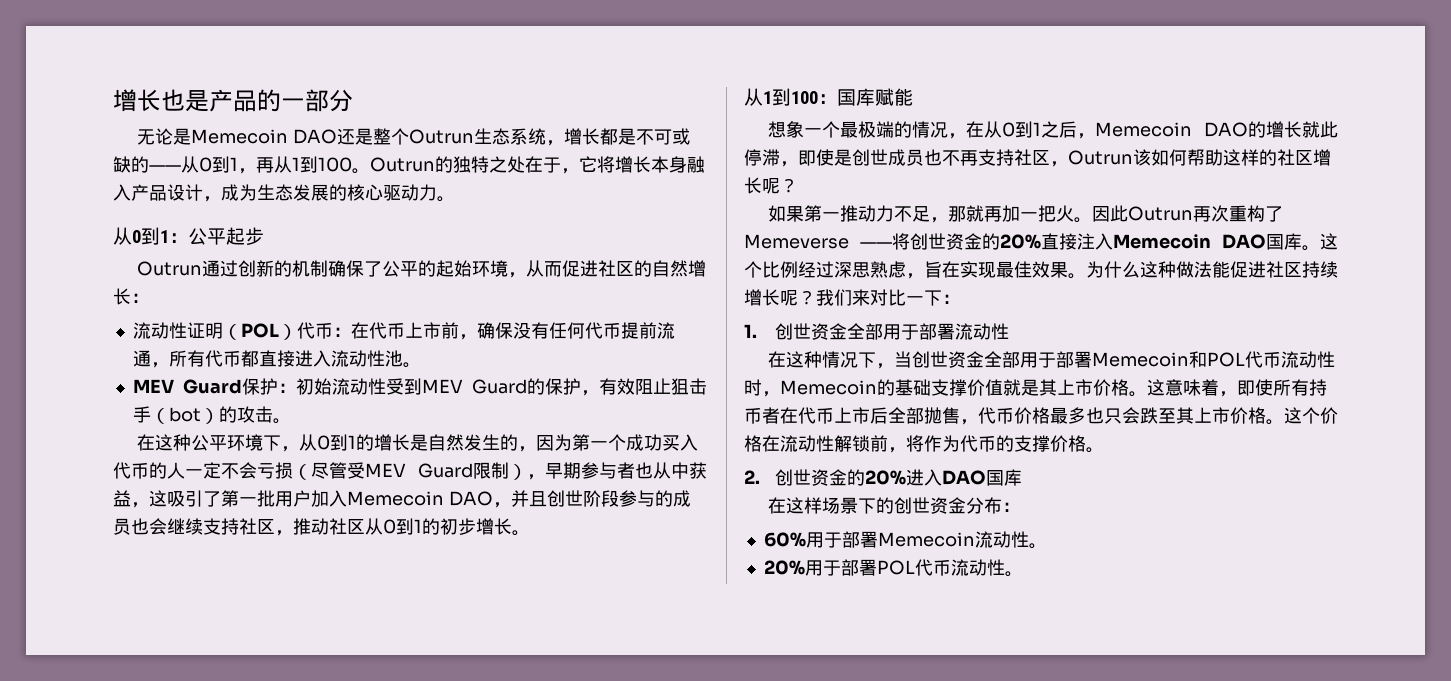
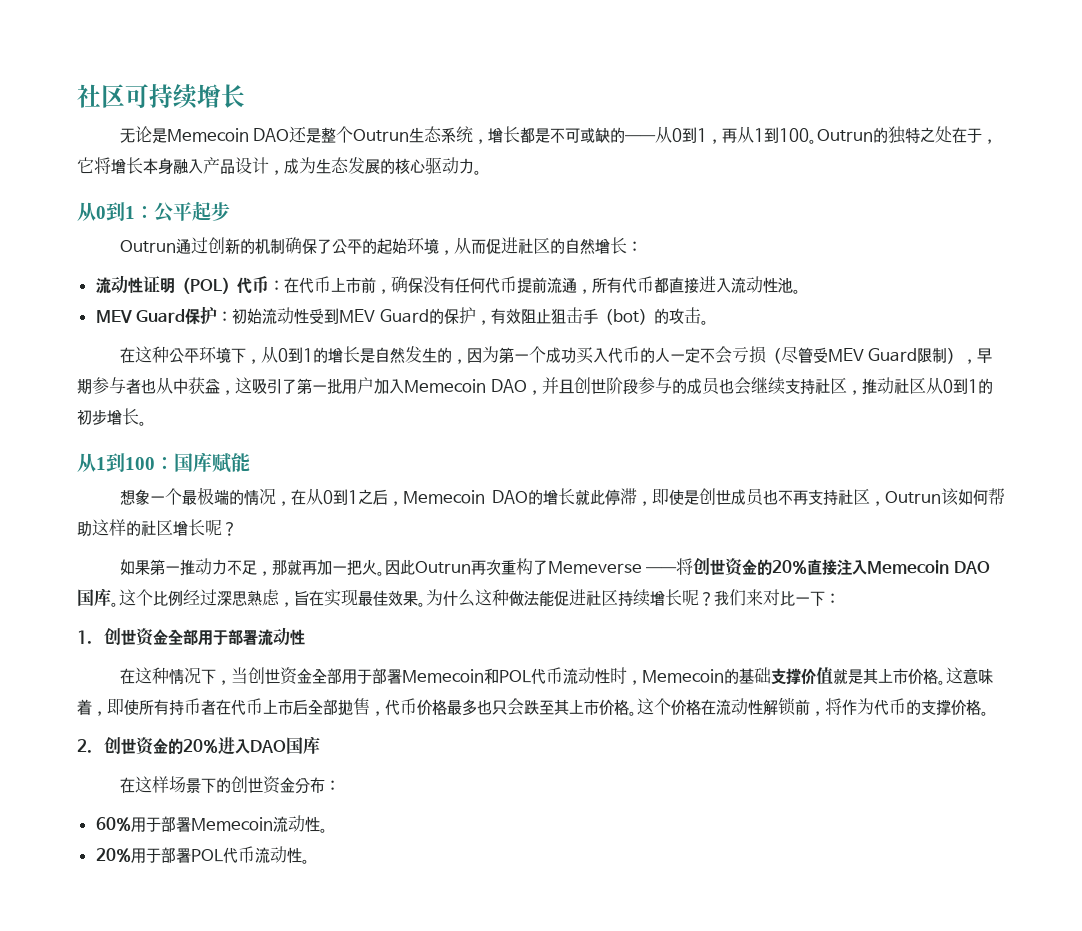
- 增长也是产品的一部分
+ 社区可持续增长

